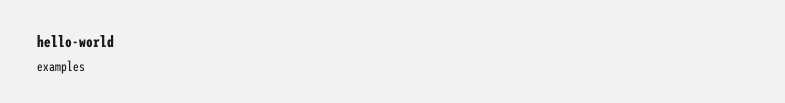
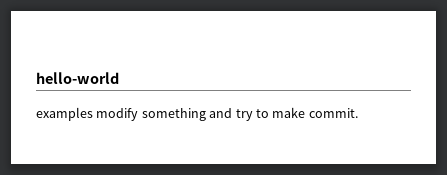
- examples
+ examples modify something and try to make commit.

